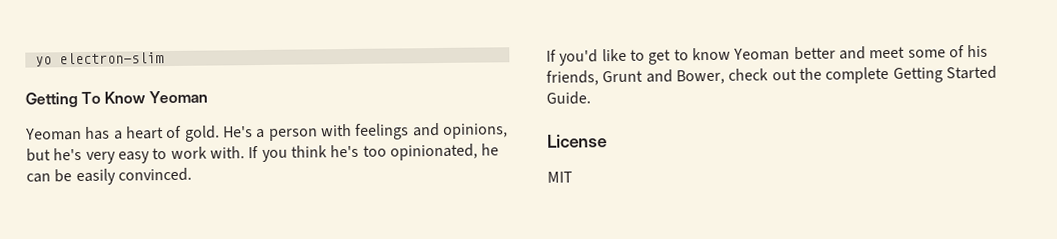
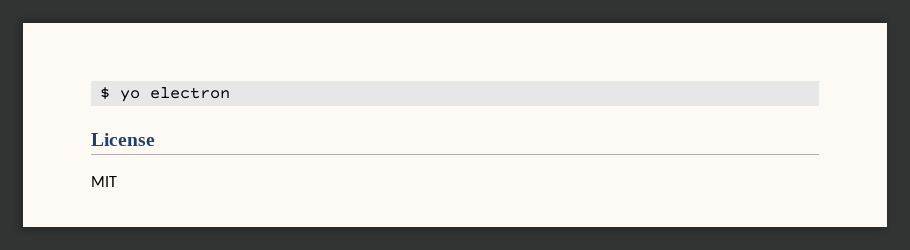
- yo electron-slim
- Getting To Know Yeoman
- Yeoman has a heart of gold. He's a person with feelings and opinions, but he's very easy to work with. If you think he's too opinionated, he can be easily convinced.
- If you'd like to get to know Yeoman better and meet some of his friends, Grunt and Bower, check out the complete Getting Started Guide.
+ $ yo electron

